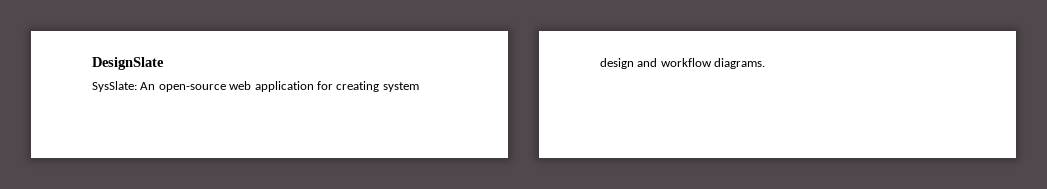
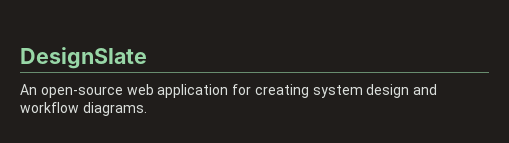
- SysSlate: An open-source web application for creating system design and workflow diagrams.
+ An open-source web application for creating system design and workflow diagrams.

